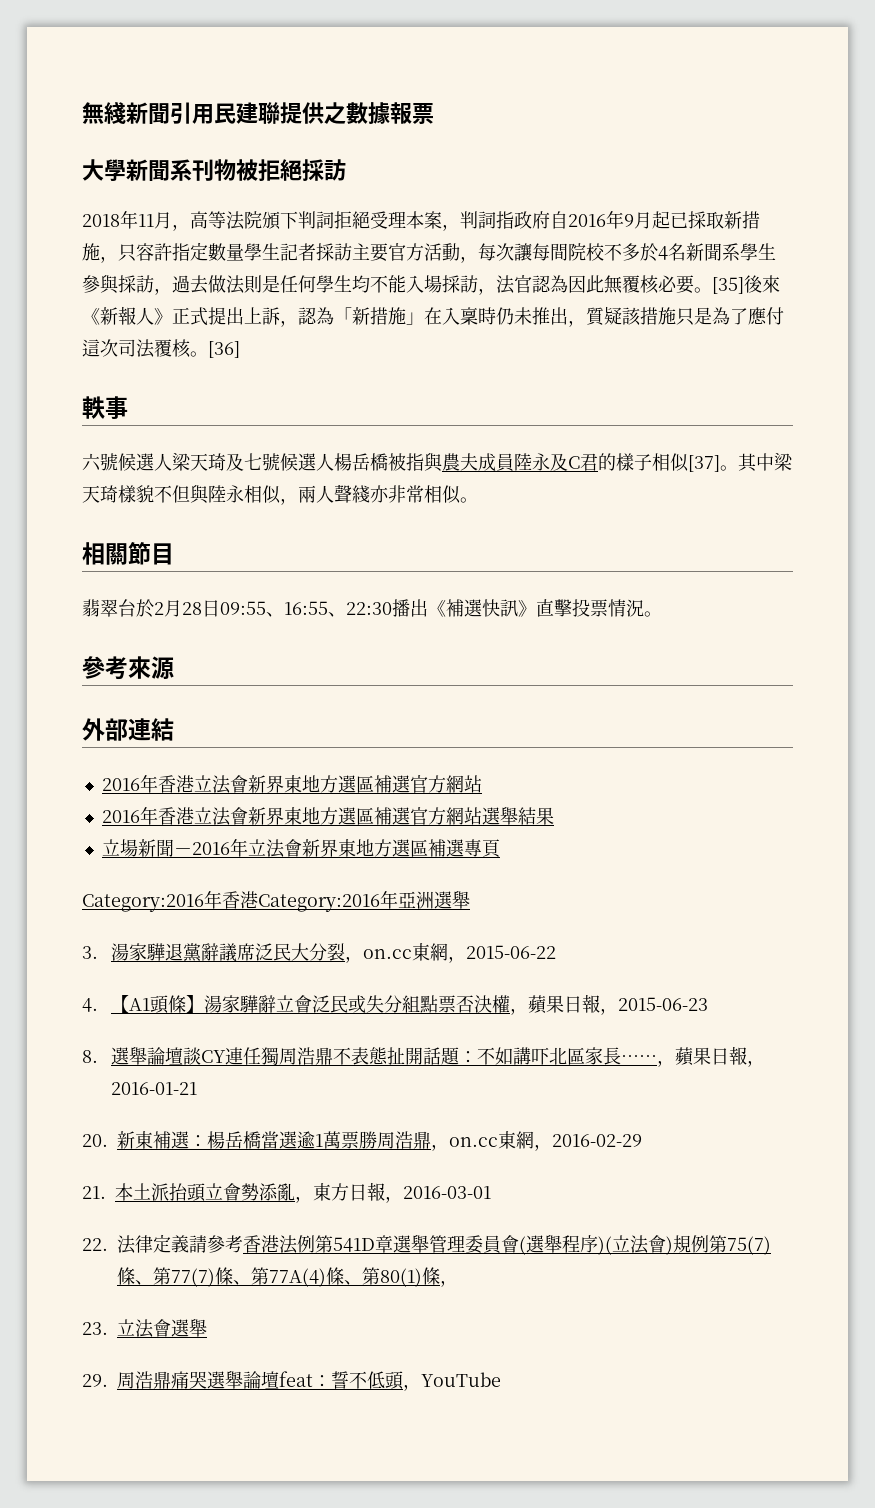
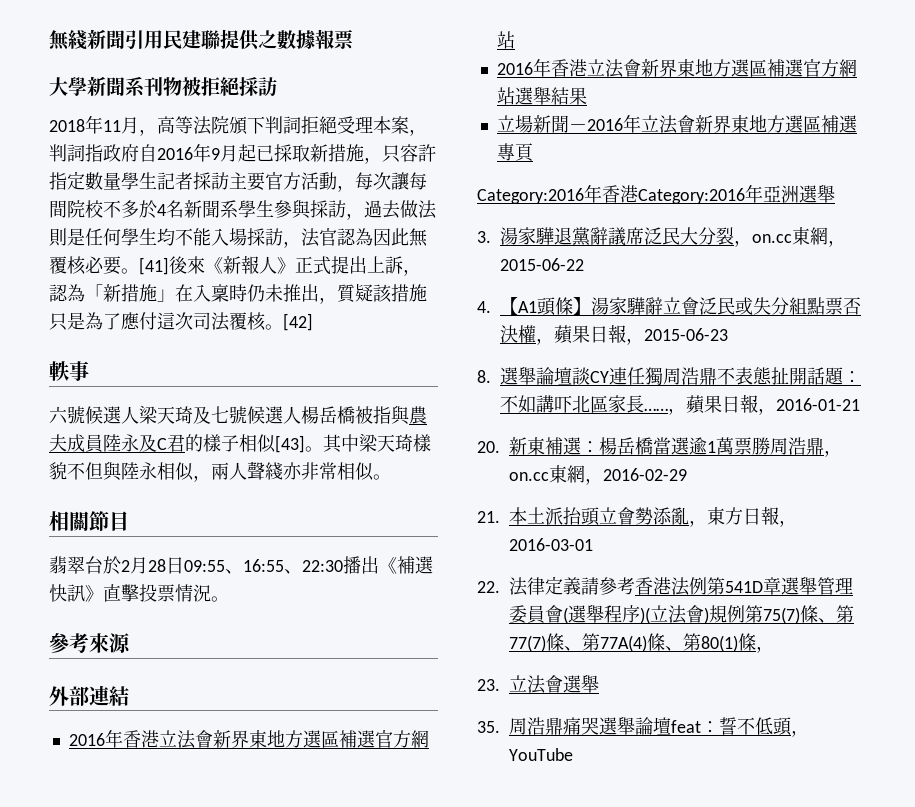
- [35]後來《新報人》正式提出上訴，認為「新措施」在入稟時仍未推出，質疑該措施只是為了應付這次司法覆核。
+ [41]後來《新報人》正式提出上訴，認為「新措施」在入稟時仍未推出，質疑該措施只是為了應付這次司法覆核。
- [36]
+ [42]
- 六號候選人梁天琦及七號候選人楊岳橋被指與農夫成員陸永及C君的樣子相似[37]。
+ 六號候選人梁天琦及七號候選人楊岳橋被指與農夫成員陸永及C君的樣子相似[43]。
- 29.周浩鼎痛哭選舉論壇feat：誓不低頭，YouTube
+ 35.周浩鼎痛哭選舉論壇feat：誓不低頭，YouTube

